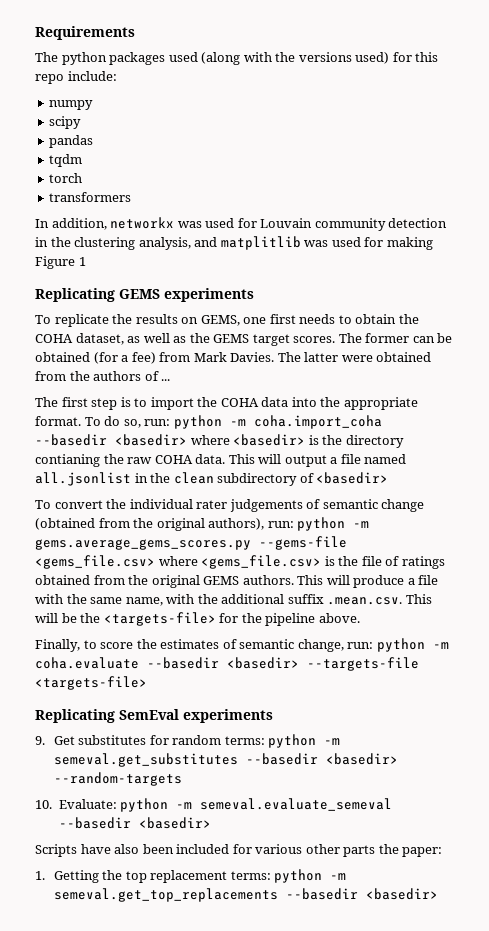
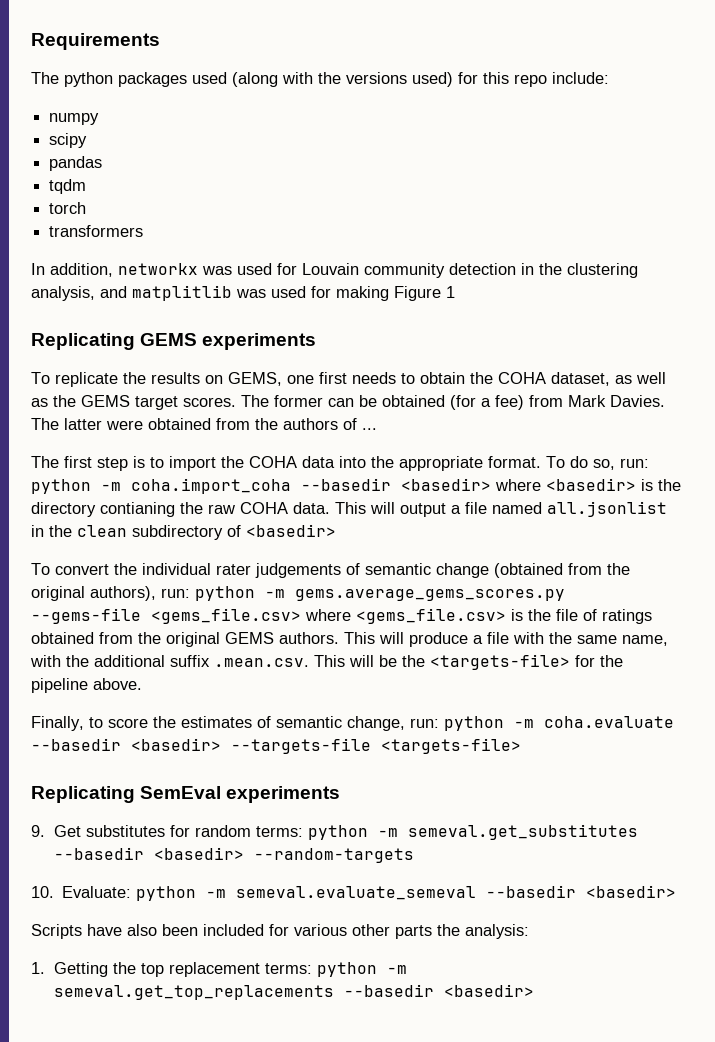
- Scripts have also been included for various other parts the paper:
+ Scripts have also been included for various other parts the analysis:

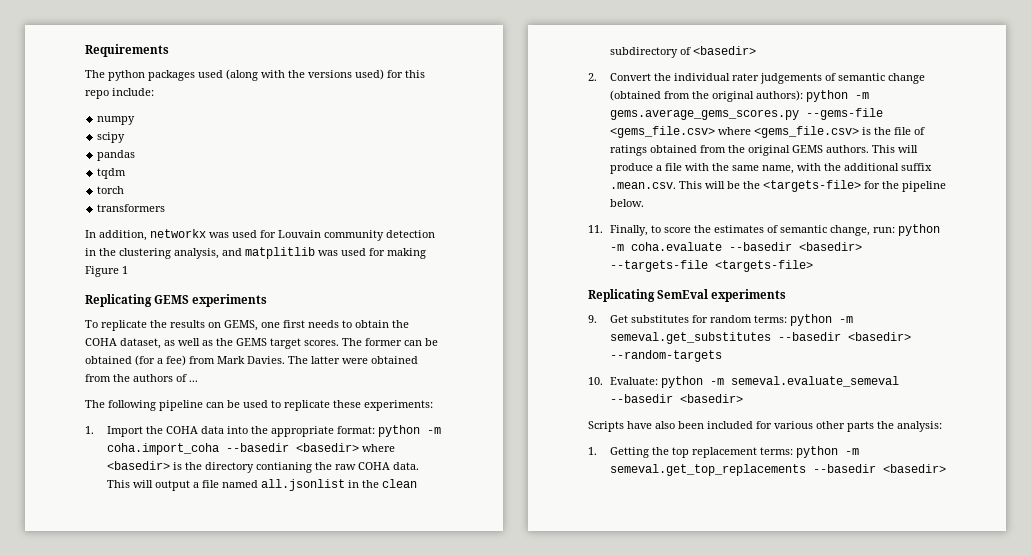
- The first step is to import the COHA data into the appropriate format. To do so, run: python -m coha.import_coha --basedir <basedir> where <basedir> is the directory contianing the raw COHA data.
+ The following pipeline can be used to replicate these experiments:
+ 1. Import the COHA data into the appropriate format: python -m coha.import_coha --basedir <basedir> where <basedir> is the directory contianing the raw COHA data.
- To convert the individual rater judgements of semantic change (obtained from the original authors), run: python -m gems.average_gems_scores.py --gems-file <gems_file.csv> where <gems_file.csv> is the file of ratings obtained from the original GEMS authors.
+ 2. Convert the individual rater judgements of semantic change (obtained from the original authors): python -m gems.average_gems_scores.py --gems-file <gems_file.csv> where <gems_file.csv> is the file of ratings obtained from the original GEMS authors.
- This will produce a file with the same name, with the additional suffix .mean.csv. This will be the <targets-file> for the pipeline above.
- Finally, to score the estimates of semantic change, run: python -m coha.evaluate --basedir <basedir> --targets-file <targets-file>
+ This will produce a file with the same name, with the additional suffix .mean.csv. This will be the <targets-file> for the pipeline below.
+ 11. Finally, to score the estimates of semantic change, run: python -m coha.evaluate --basedir <basedir> --targets-file <targets-file>

